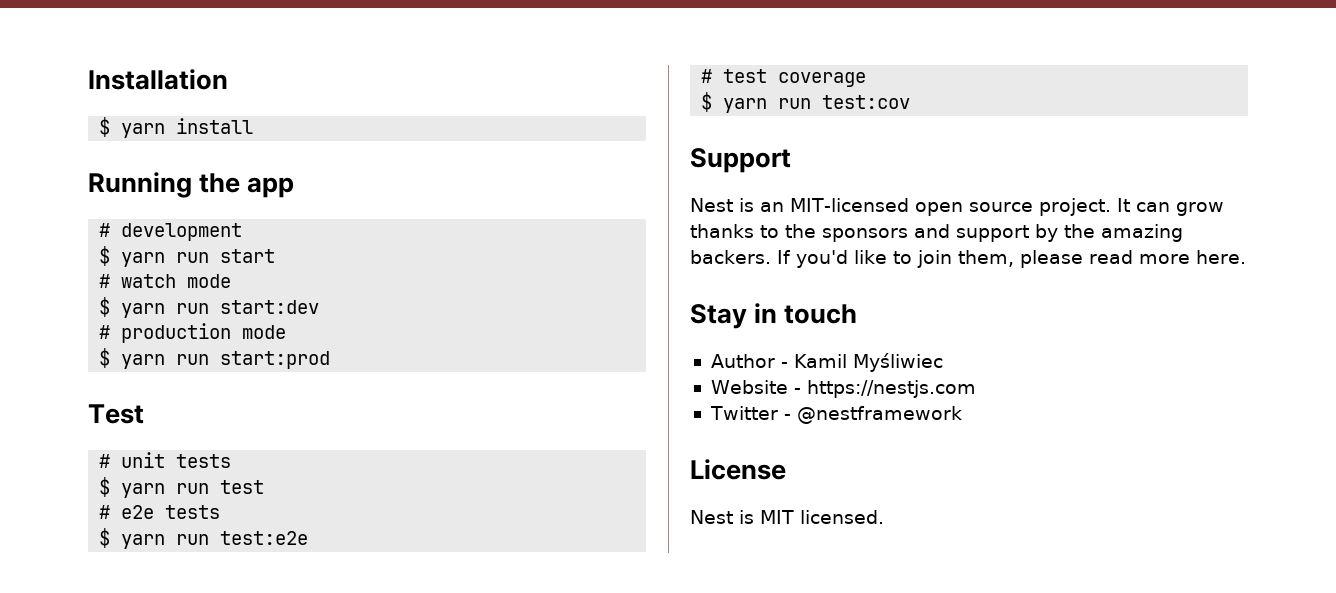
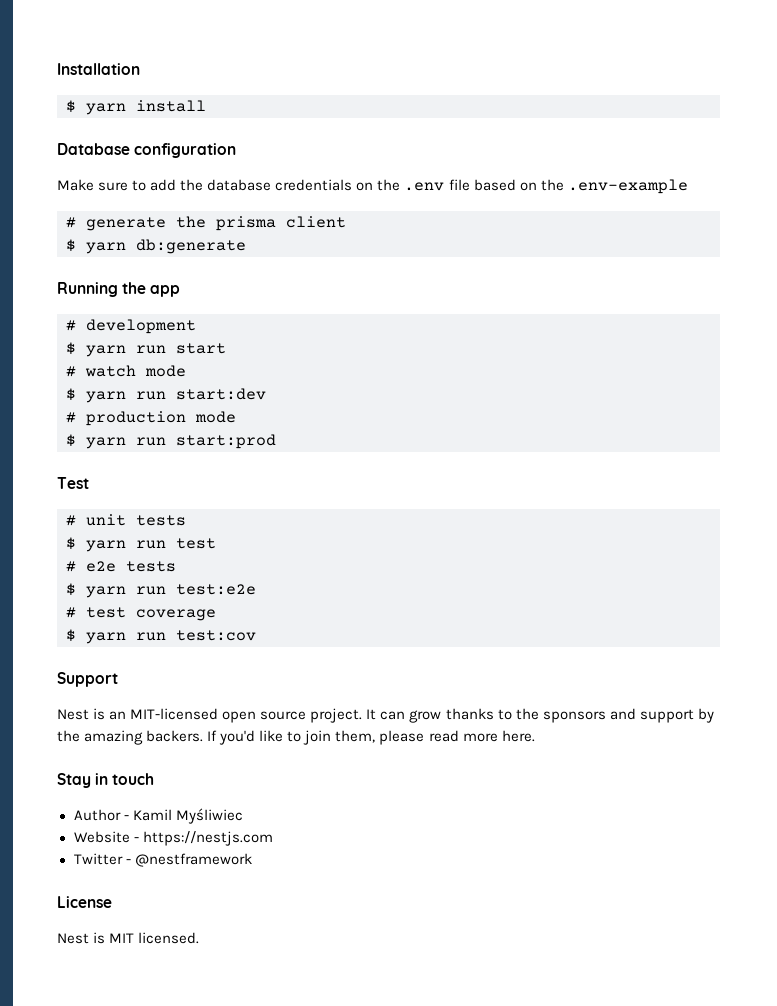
+ Database configuration
+ Make sure to add the database credentials on the .env file based on the .env-example
+ # generate the prisma client
+ $ yarn db:generate

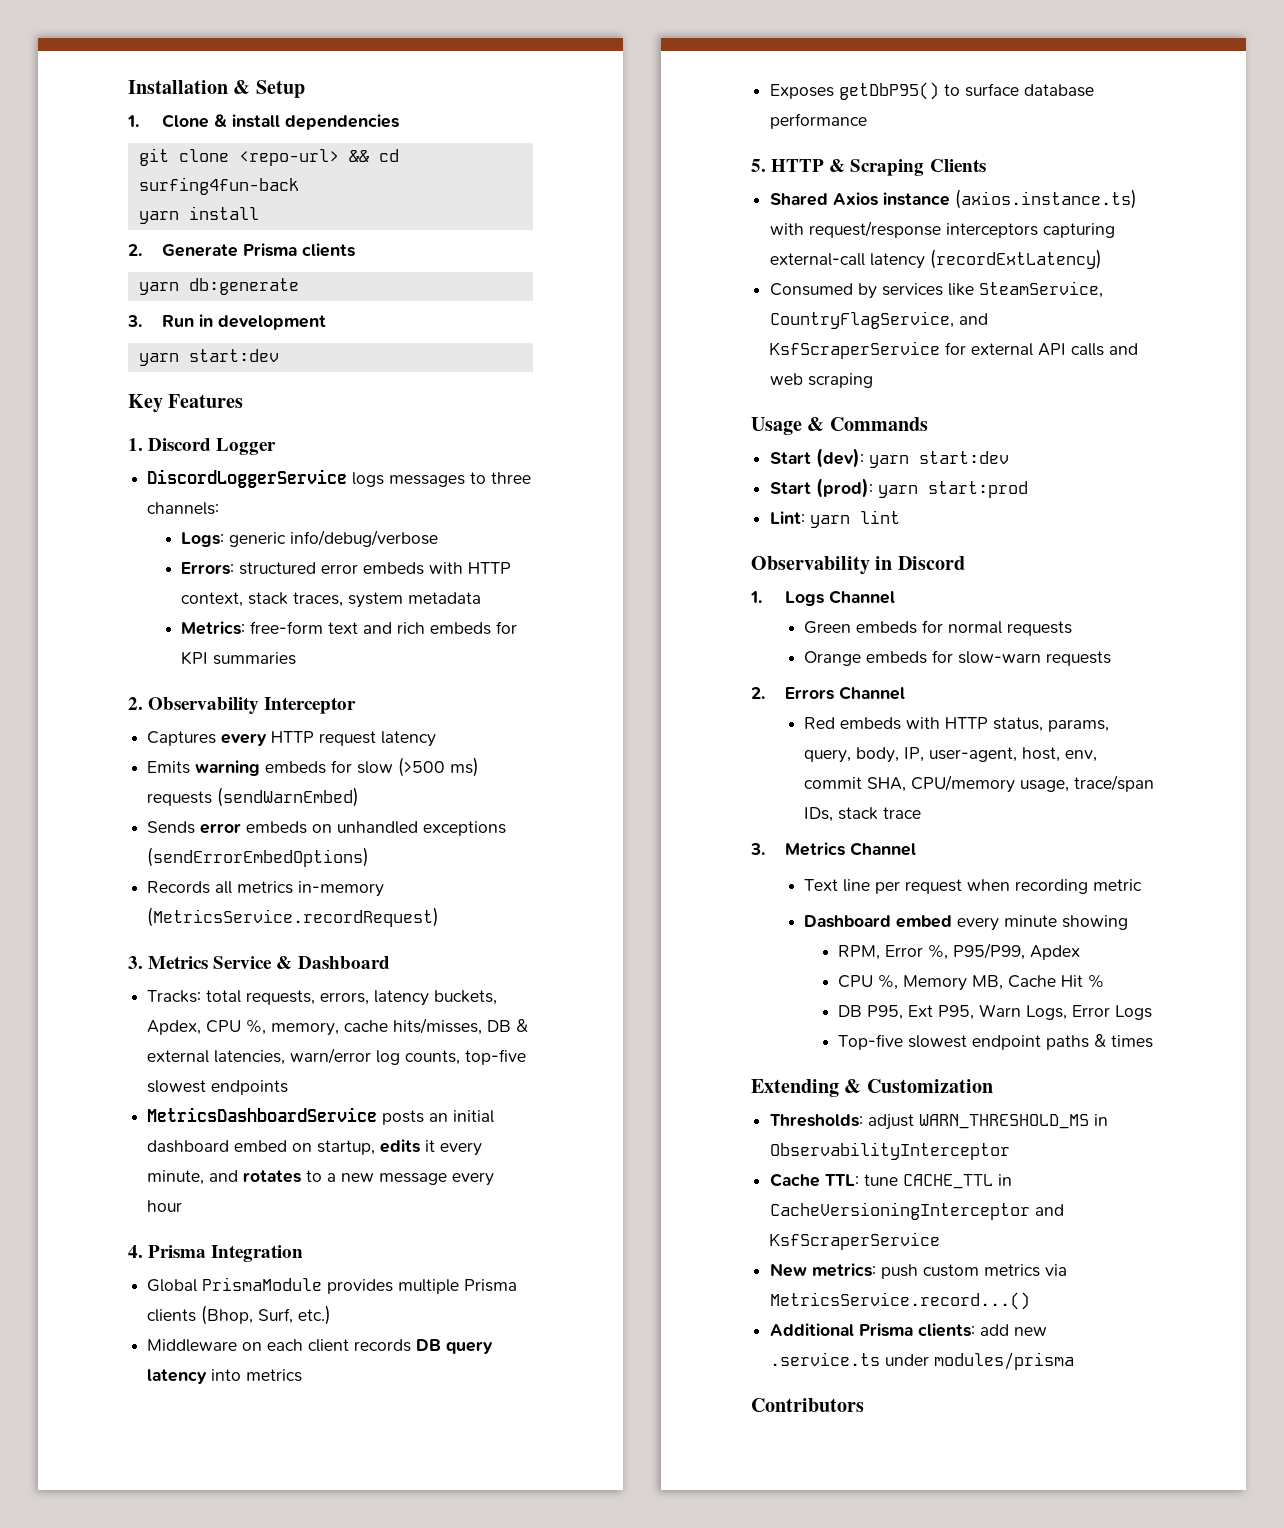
- Installation
- $ yarn install
- Database configuration
- Make sure to add the database credentials on the .env file based on the .env-example
- # generate the prisma client
- $ yarn db:generate
- Running the app
- # development
- $ yarn run start
- # watch mode
- $ yarn run start:dev
- # production mode
- $ yarn run start:prod
- Test
- # unit tests
- $ yarn run test
- # e2e tests
- $ yarn run test:e2e
- # test coverage
- $ yarn run test:cov
- Support
- Nest is an MIT-licensed open source project. It can grow thanks to the sponsors and support by the amazing backers. If you'd like to join them, please read more here.
- Stay in touch
- Author - Kamil Myśliwiec
- Website - https://nestjs.com
- Twitter - @nestframework
- License
- Nest is MIT licensed.
+ Installation & Setup
+ 1. Clone & install dependencies
+ git clone <repo-url> && cd surfing4fun-back
+ yarn install
+ 2. Generate Prisma clients
+ yarn db:generate
+ 3. Run in development
+ yarn start:dev
+ Key Features
+ 1. Discord Logger
+ DiscordLoggerService logs messages to three channels:
+ Logs: generic info/debug/verbose
+ Errors: structured error embeds with HTTP context, stack traces, system metadata
+ Metrics: free-form text and rich embeds for KPI summaries
+ 2. Observability Interceptor
+ Captures every HTTP request latency
+ Emits warning embeds for slow (>500 ms) requests (sendWarnEmbed)
+ Sends error embeds on unhandled exceptions (sendErrorEmbedOptions)
+ Records all metrics in-memory (MetricsService.recordRequest)
+ 3. Metrics Service & Dashboard
+ Tracks: total requests, errors, latency buckets, Apdex, CPU %, memory, cache hits/misses, DB & external latencies, warn/error log counts, top-five slowest endpoints
+ MetricsDashboardService posts an initial dashboard embed on startup, edits it every minute, and rotates to a new message every hour
+ 4. Prisma Integration
+ Global PrismaModule provides multiple Prisma clients (Bhop, Surf, etc.)
+ Middleware on each client records DB query latency into metrics
+ Exposes getDbP95() to surface database performance
+ 5. HTTP & Scraping Clients
+ Shared Axios instance (axios.instance.ts) with request/response interceptors capturing external-call latency (recordExtLatency)
+ Consumed by services like SteamService, CountryFlagService, and KsfScraperService for external API calls and web scraping
+ Usage & Commands
+ Start (dev): yarn start:dev
+ Start (prod): yarn start:prod
+ Lint: yarn lint
+ Observability in Discord
+ 1. Logs Channel
+ Green embeds for normal requests
+ Orange embeds for slow-warn requests
+ 2. Errors Channel
+ Red embeds with HTTP status, params, query, body, IP, user-agent, host, env, commit SHA, CPU/memory usage, trace/span IDs, stack trace
+ 3. Metrics Channel
+ Text line per request when recording metric
+ Dashboard embed every minute showing
+ RPM, Error %, P95/P99, Apdex
+ CPU %, Memory MB, Cache Hit %
+ DB P95, Ext P95, Warn Logs, Error Logs
+ Top-five slowest endpoint paths & times
+ Extending & Customization
+ Thresholds: adjust WARN_THRESHOLD_MS in ObservabilityInterceptor
+ Cache TTL: tune CACHE_TTL in CacheVersioningInterceptor and KsfScraperService
+ New metrics: push custom metrics via MetricsService.record...()
+ Additional Prisma clients: add new .service.ts under modules/prisma
+ Contributors

